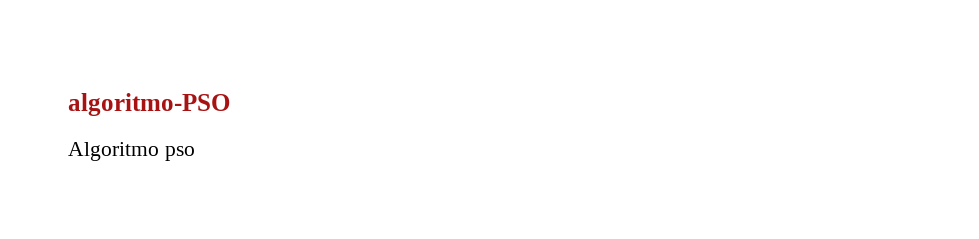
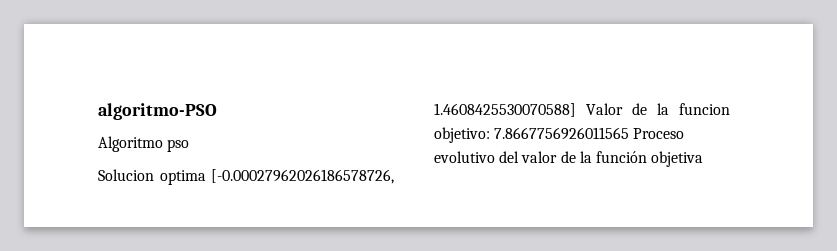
+ Solucion optima [-0.00027962026186578726, 1.4608425530070588] Valor de la funcion objetivo: 7.8667756926011565 Proceso evolutivo del valor de la función objetiva

